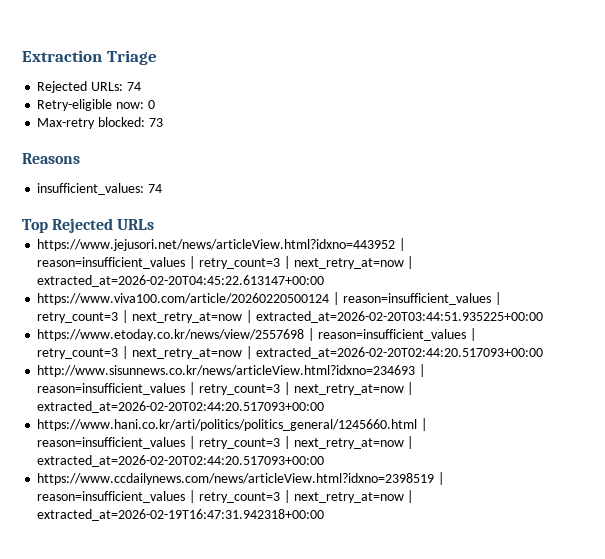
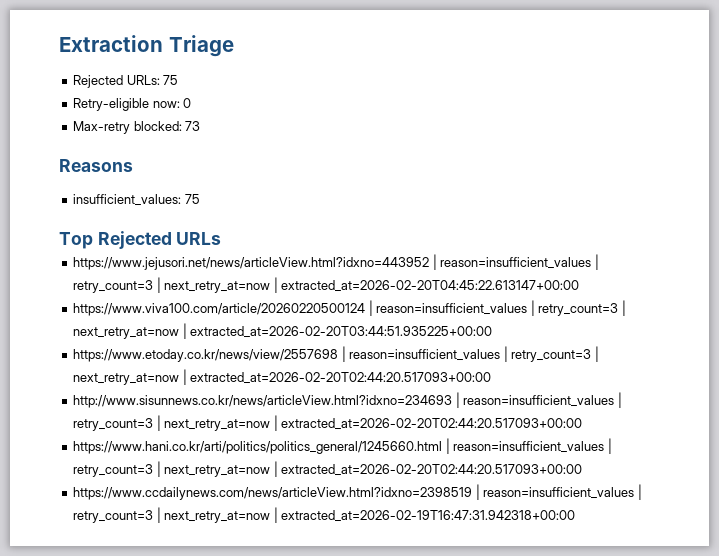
- Rejected URLs: 74
+ Rejected URLs: 75
- insufficient_values: 74
+ insufficient_values: 75

